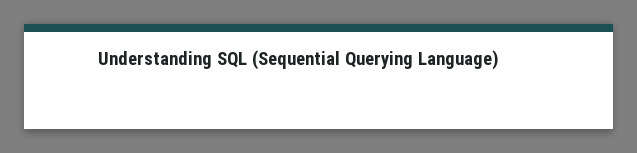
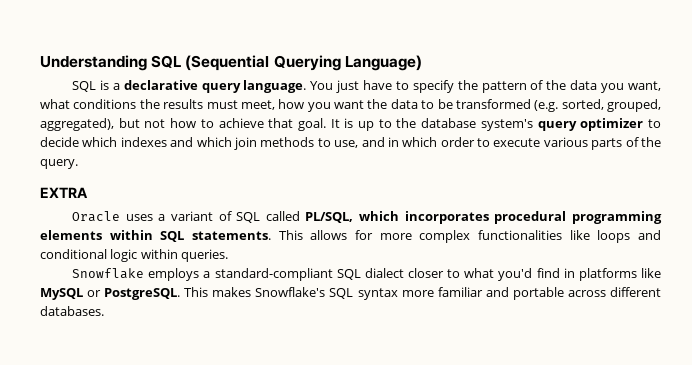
+ SQL is a declarative query language. You just have to specify the pattern of the data you want, what conditions the results must meet, how you want the data to be transformed (e.g. sorted, grouped, aggregated), but not how to achieve that goal. It is up to the database system's query optimizer to decide which indexes and which join methods to use, and in which order to execute various parts of the query.
+ EXTRA
+ Oracle uses a variant of SQL called PL/SQL, which incorporates procedural programming elements within SQL statements. This allows for more complex functionalities like loops and conditional logic within queries.
+ Snowflake employs a standard-compliant SQL dialect closer to what you'd find in platforms like MySQL or PostgreSQL. This makes Snowflake's SQL syntax more familiar and portable across different databases.

